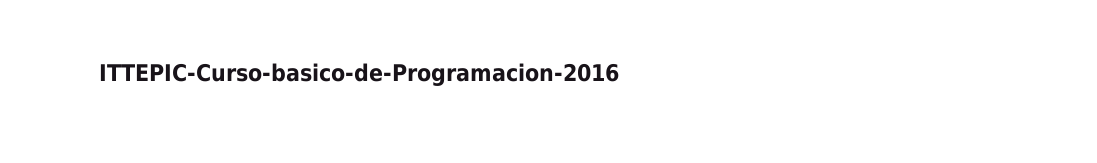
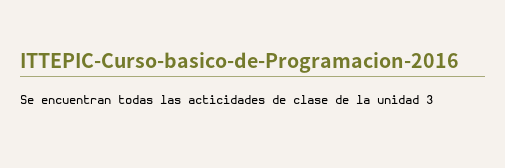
+ Se encuentran todas las acticidades de clase de la unidad 3

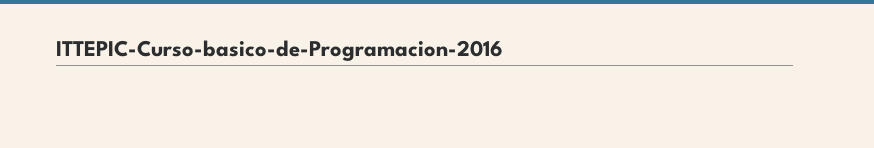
- Se encuentran todas las acticidades de clase de la unidad 3

